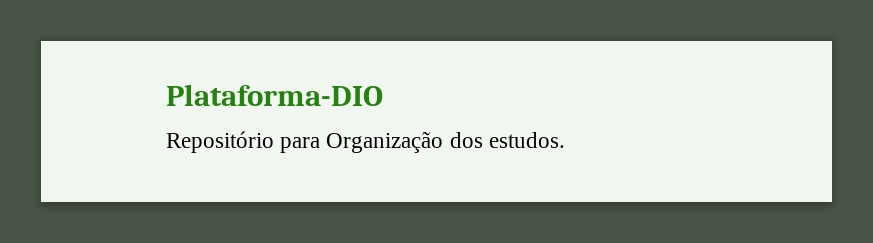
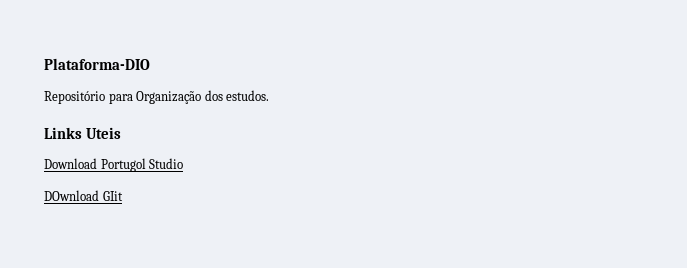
+ Links Uteis
+ Download Portugol Studio
+ DOwnload GIit

